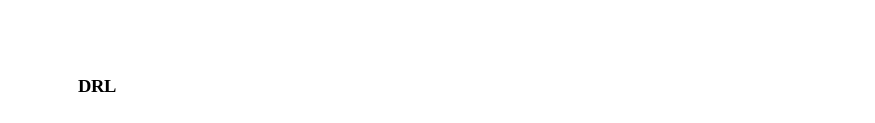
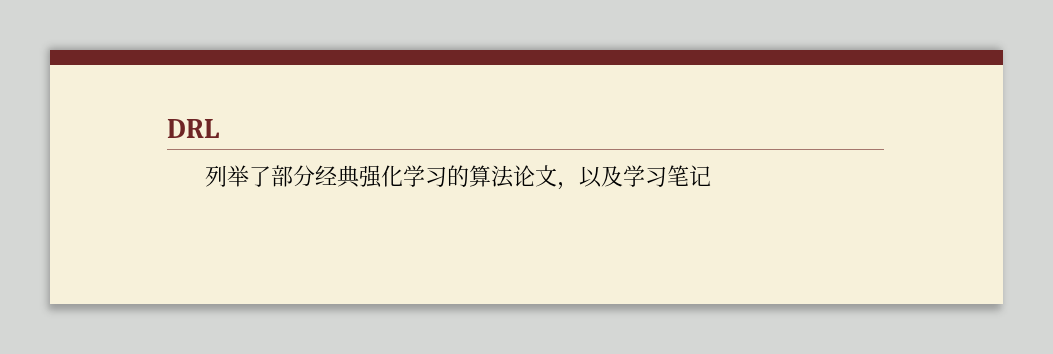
+ 列举了部分经典强化学习的算法论文，以及学习笔记

